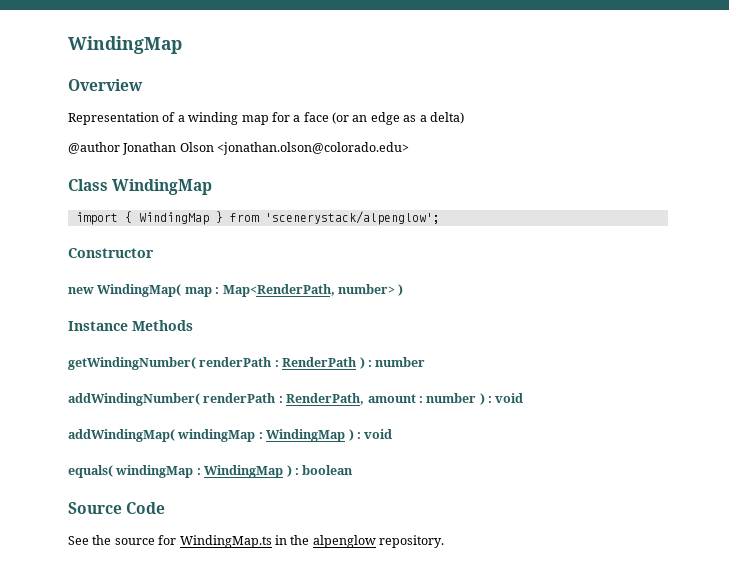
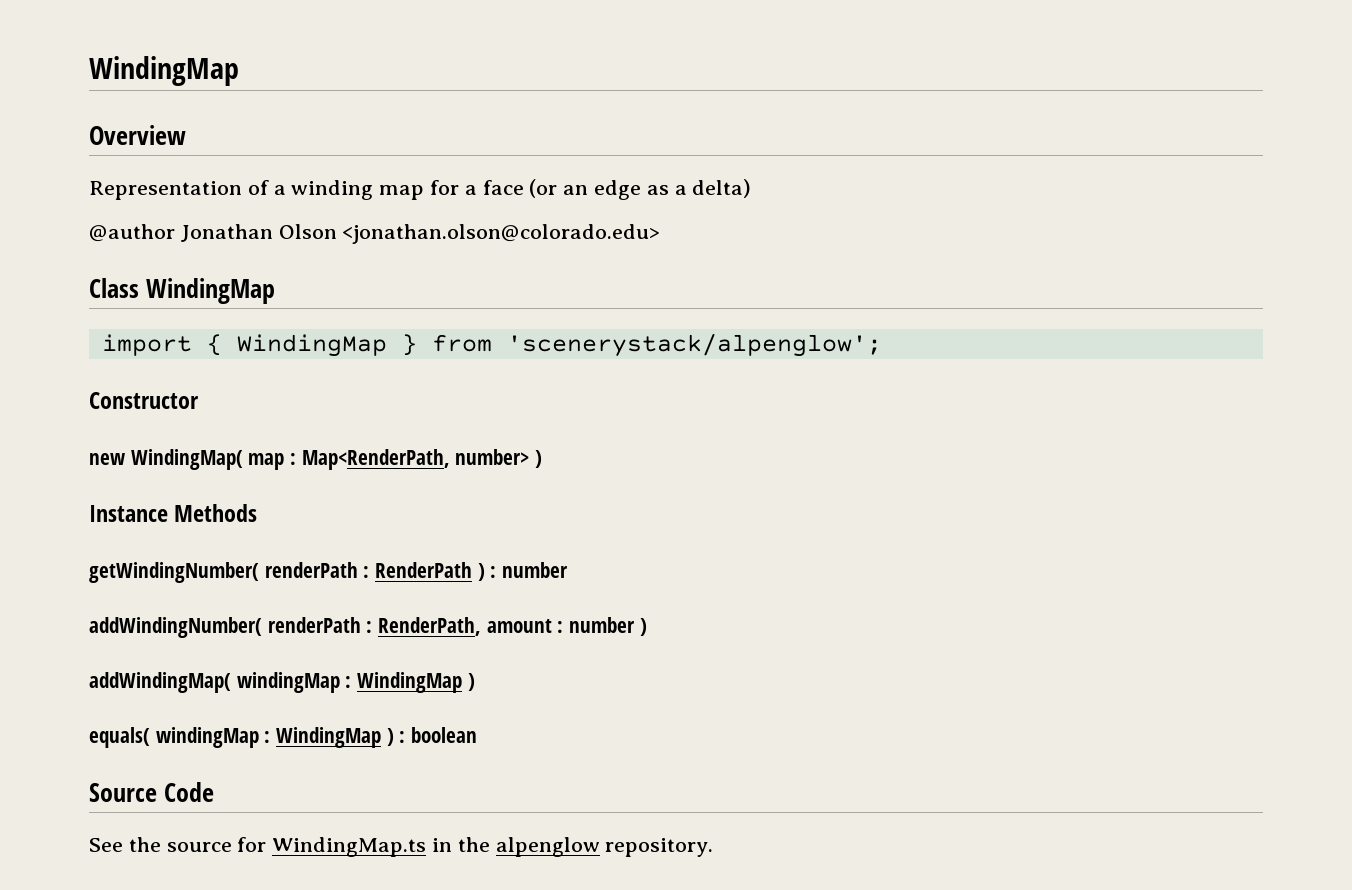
- addWindingNumber( renderPath : RenderPath, amount : number ) : void
+ addWindingNumber( renderPath : RenderPath, amount : number )
- addWindingMap( windingMap : WindingMap ) : void
+ addWindingMap( windingMap : WindingMap )

